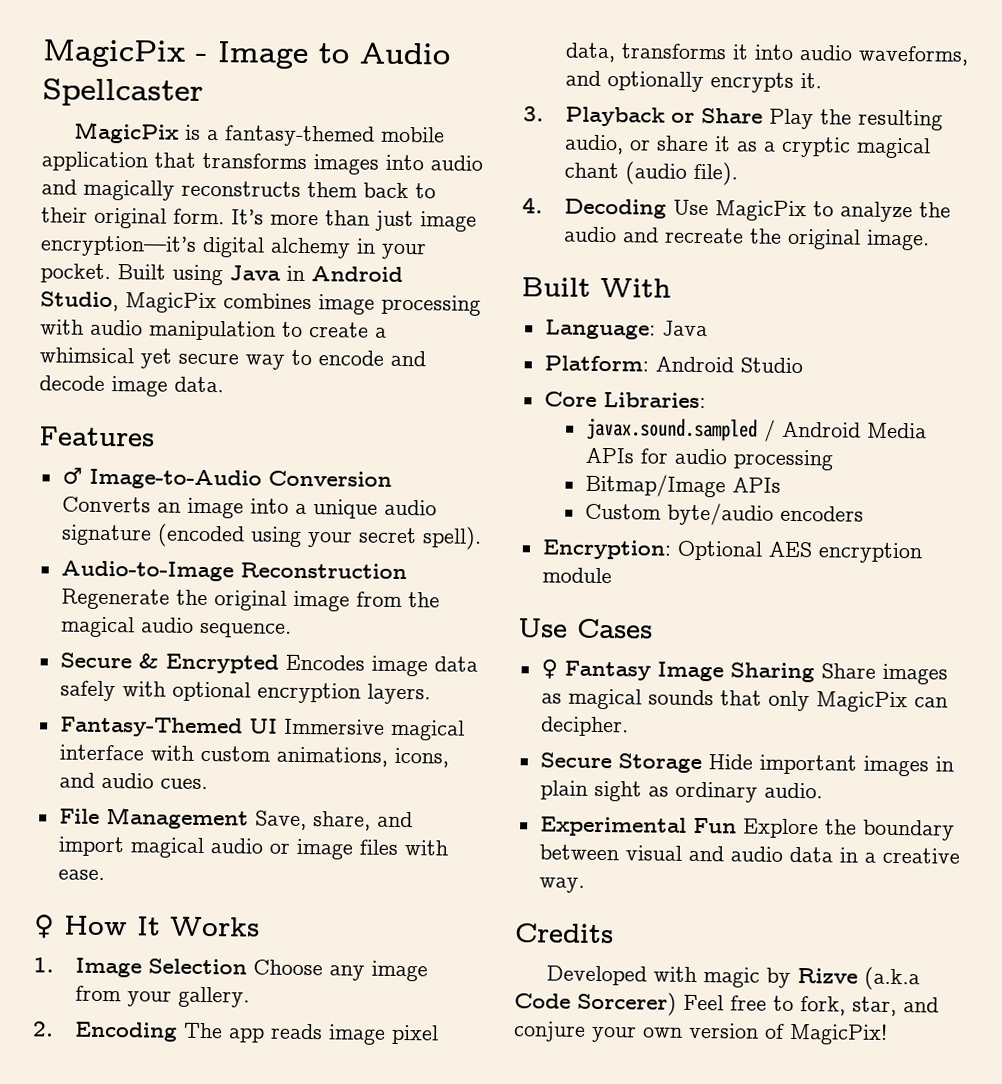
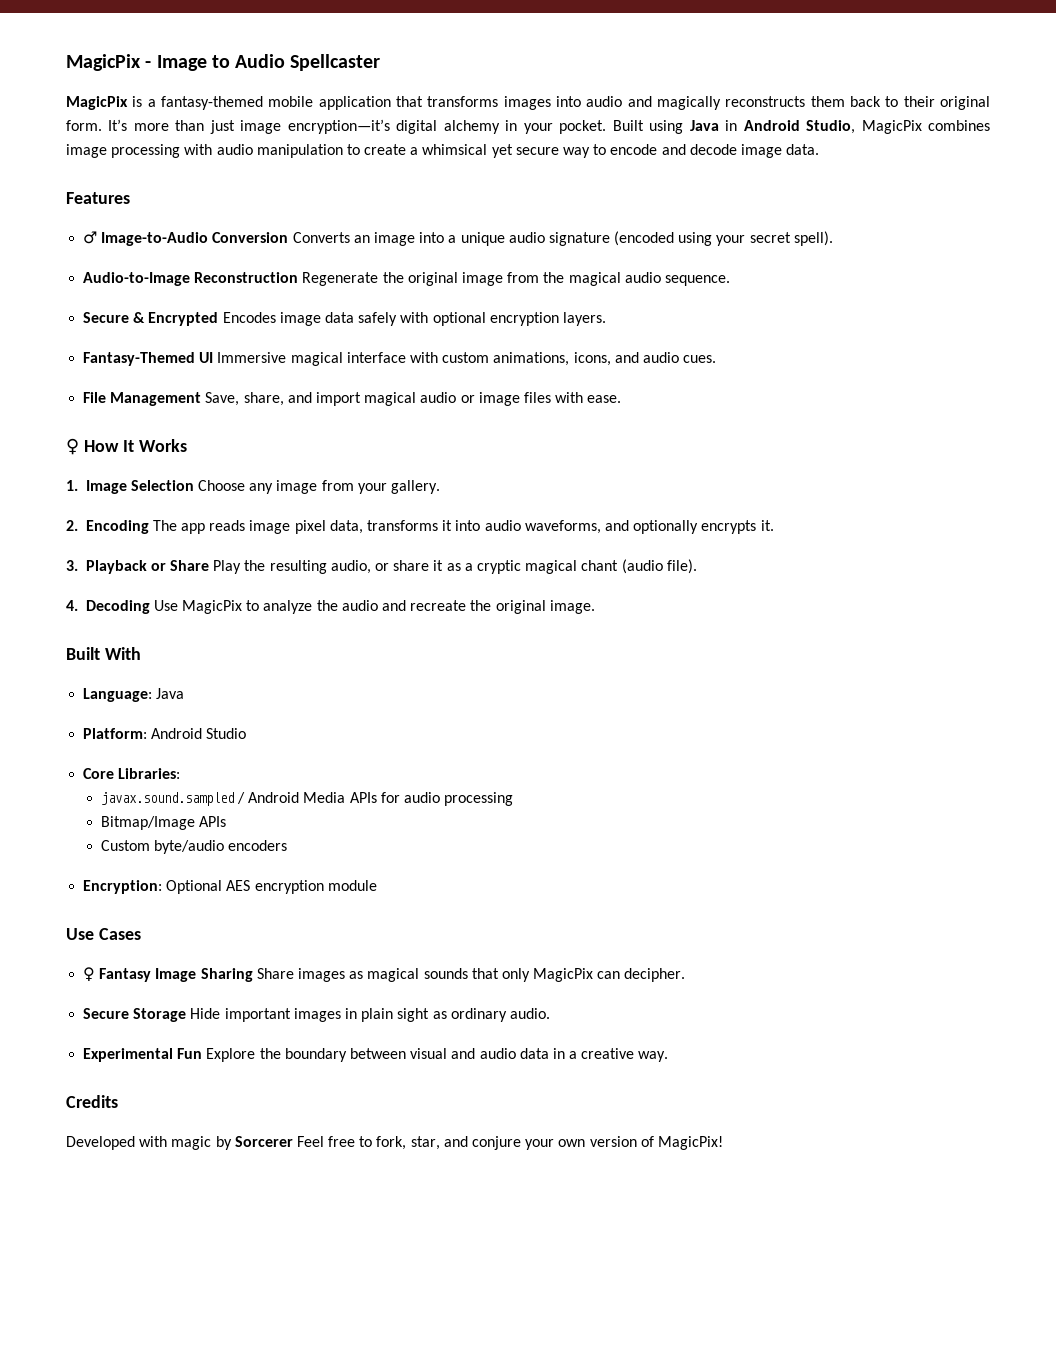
- Developed with magic by Rizve (a.k.a Code Sorcerer) Feel free to fork, star, and conjure your own version of MagicPix!
+ Developed with magic by Sorcerer Feel free to fork, star, and conjure your own version of MagicPix!

